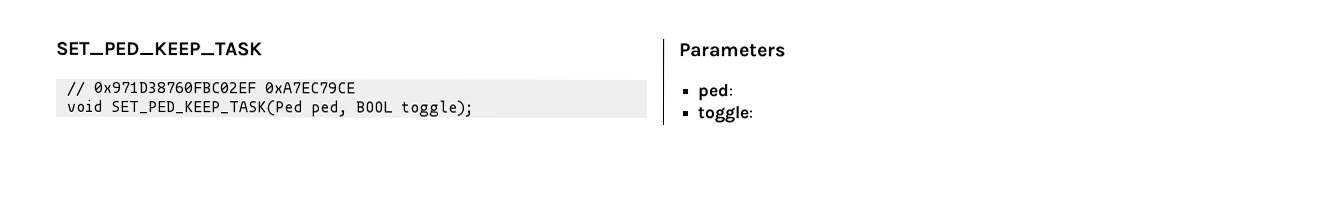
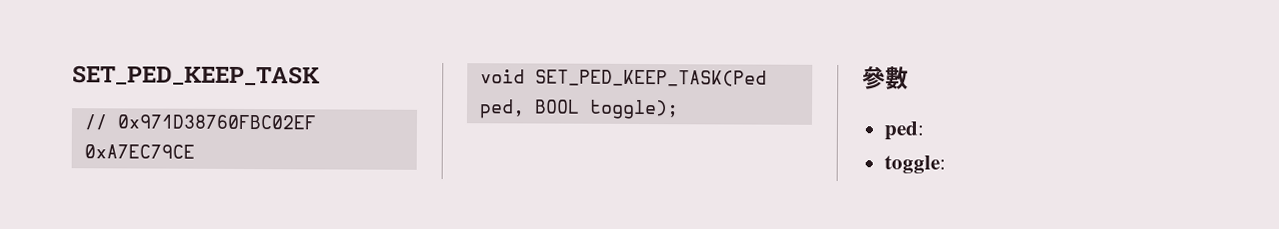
- Parameters
+ 參數

